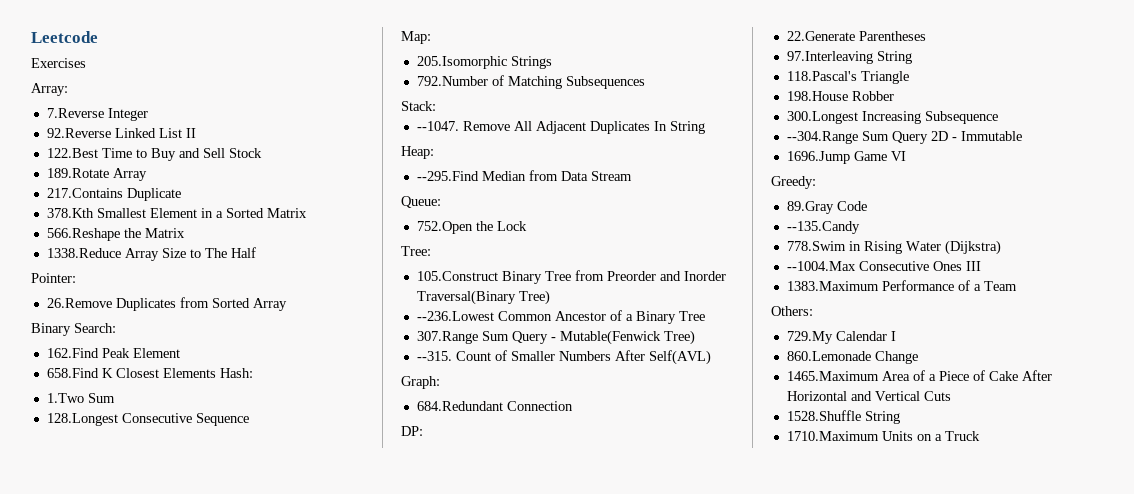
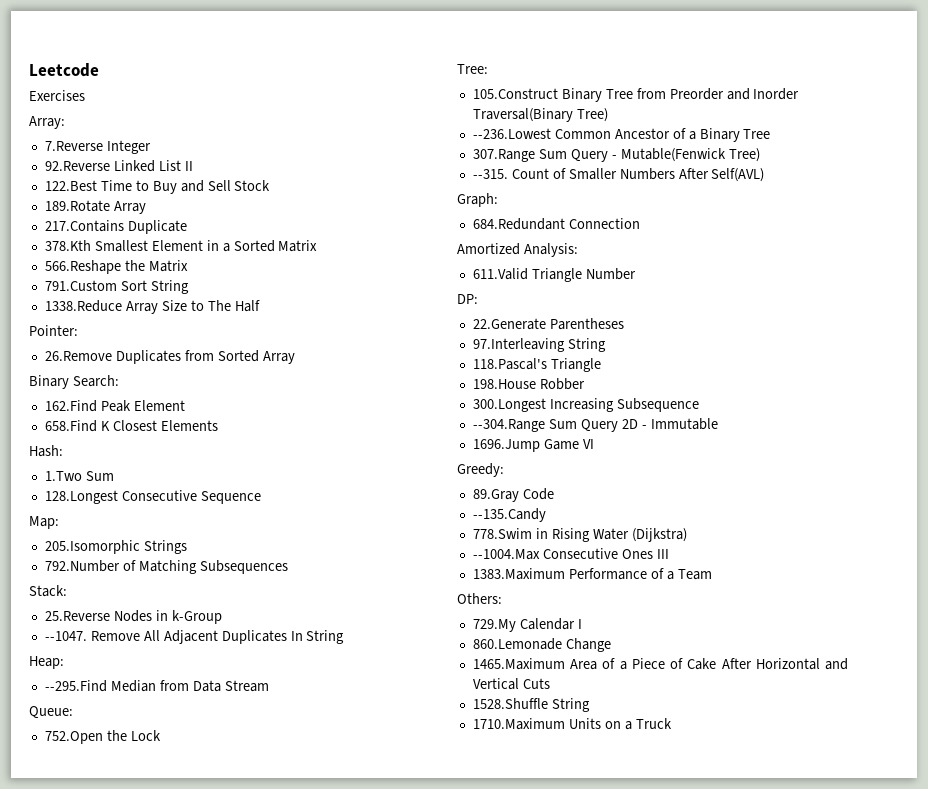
+ 791.Custom Sort String
- 658.Find K Closest Elements Hash:
+ 658.Find K Closest Elements
+ Hash:
+ 25.Reverse Nodes in k-Group
+ Amortized Analysis:
+ 611.Valid Triangle Number

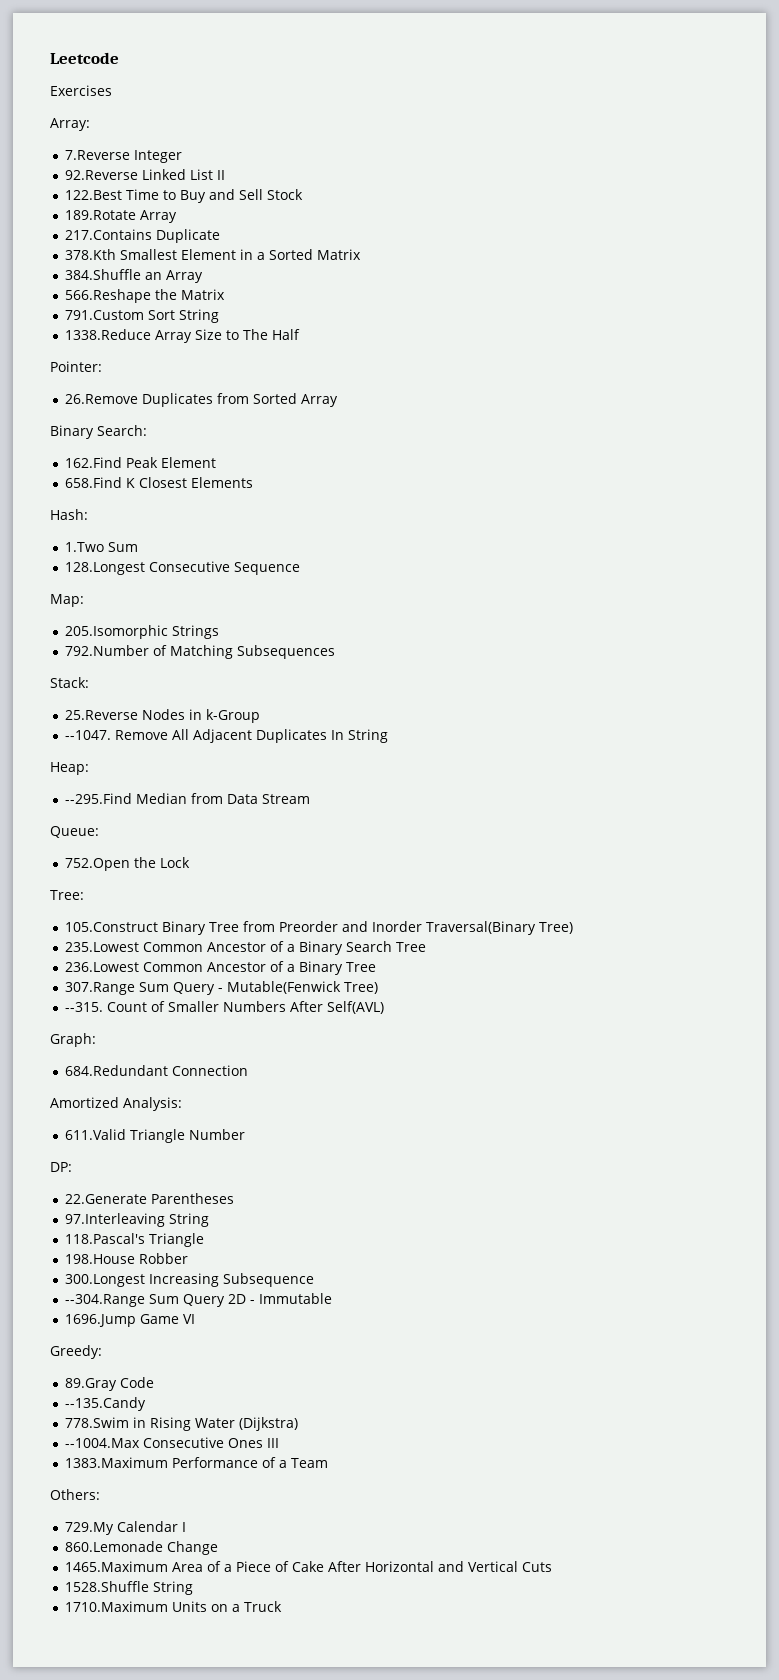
+ 384.Shuffle an Array
- --236.Lowest Common Ancestor of a Binary Tree
+ 235.Lowest Common Ancestor of a Binary Search Tree
+ 236.Lowest Common Ancestor of a Binary Tree

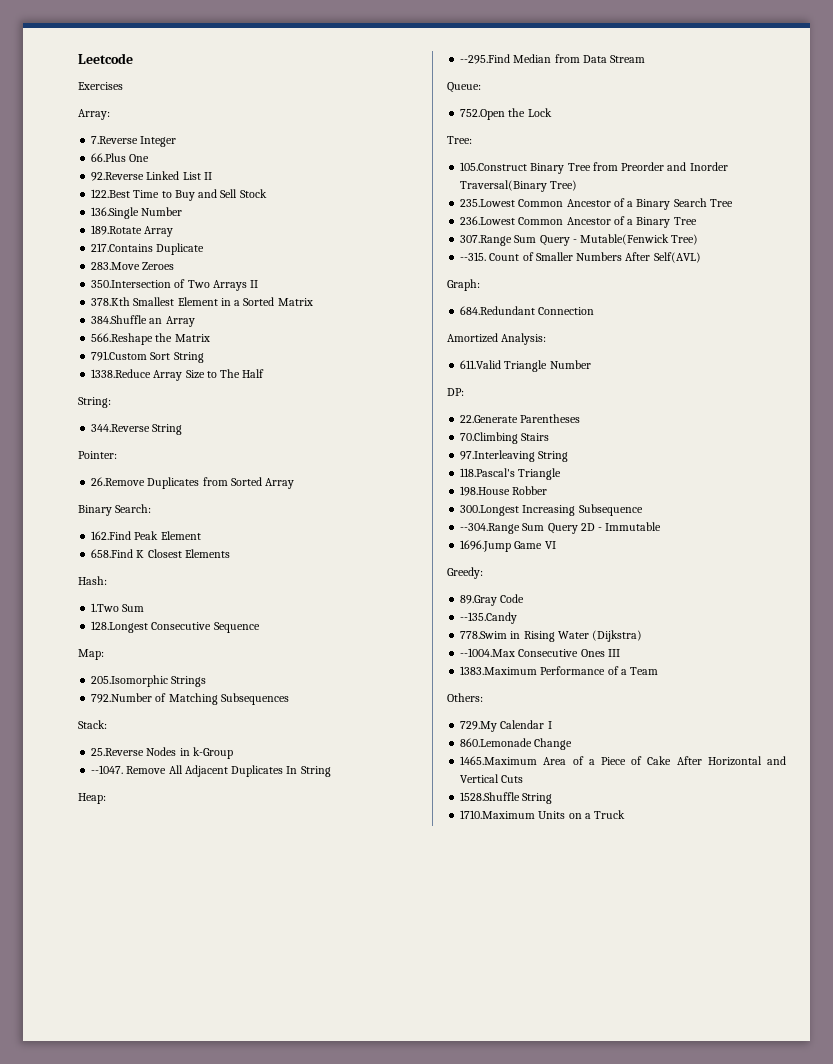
+ 66.Plus One
+ 136.Single Number
+ 283.Move Zeroes
+ 350.Intersection of Two Arrays II
+ String:
+ 344.Reverse String
+ 70.Climbing Stairs

